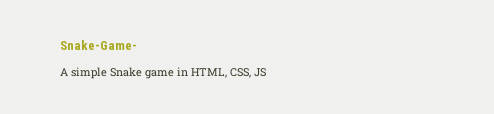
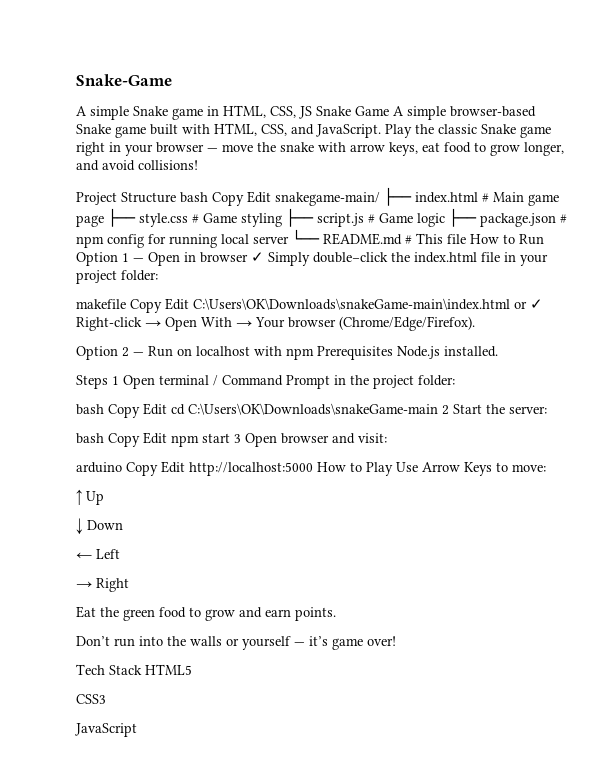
- Snake-Game-
+ Snake-Game
- A simple Snake game in HTML, CSS, JS
+ A simple Snake game in HTML, CSS, JS Snake Game A simple browser-based Snake game built with HTML, CSS, and JavaScript. Play the classic Snake game right in your browser — move the snake with arrow keys, eat food to grow longer, and avoid collisions!
+ Project Structure bash Copy Edit snakegame-main/ ├── index.html # Main game page ├── style.css # Game styling ├── script.js # Game logic ├── package.json # npm config for running local server └── README.md # This file How to Run Option 1 — Open in browser ✓ Simply double–click the index.html file in your project folder:
+ makefile Copy Edit C:\Users\OK\Downloads\snakeGame-main\index.html or ✓ Right-click → Open With → Your browser (Chrome/Edge/Firefox).
+ Option 2 — Run on localhost with npm Prerequisites Node.js installed.
+ Steps 1 Open terminal / Command Prompt in the project folder:
+ bash Copy Edit cd C:\Users\OK\Downloads\snakeGame-main 2 Start the server:
+ bash Copy Edit npm start 3 Open browser and visit:
+ arduino Copy Edit http://localhost:5000 How to Play Use Arrow Keys to move:
+ ↑ Up
+ ↓ Down
+ ← Left
+ → Right
+ Eat the green food to grow and earn points.
+ Don’t run into the walls or yourself — it’s game over!
+ Tech Stack HTML5
+ CSS3
+ JavaScript

